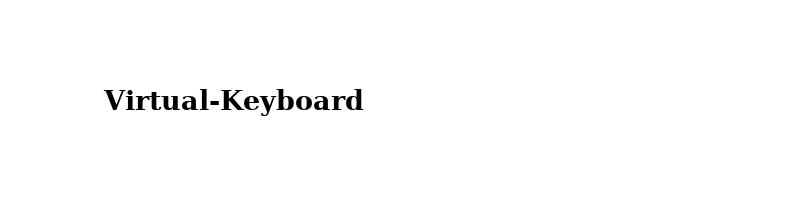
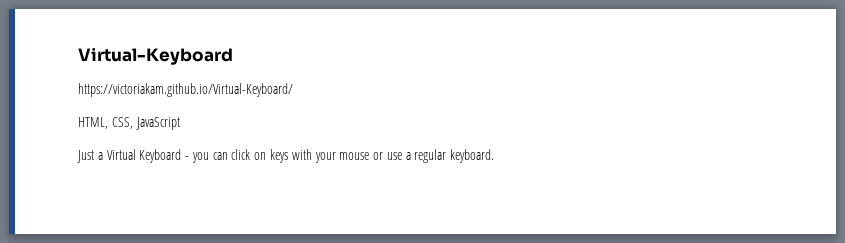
+ https://victoriakam.github.io/Virtual-Keyboard/
+ HTML, CSS, JavaScript
+ Just a Virtual Keyboard - you can click on keys with your mouse or use a regular keyboard.

